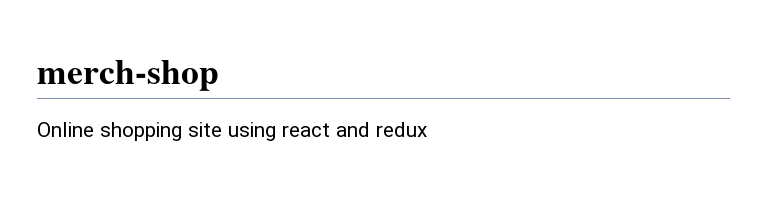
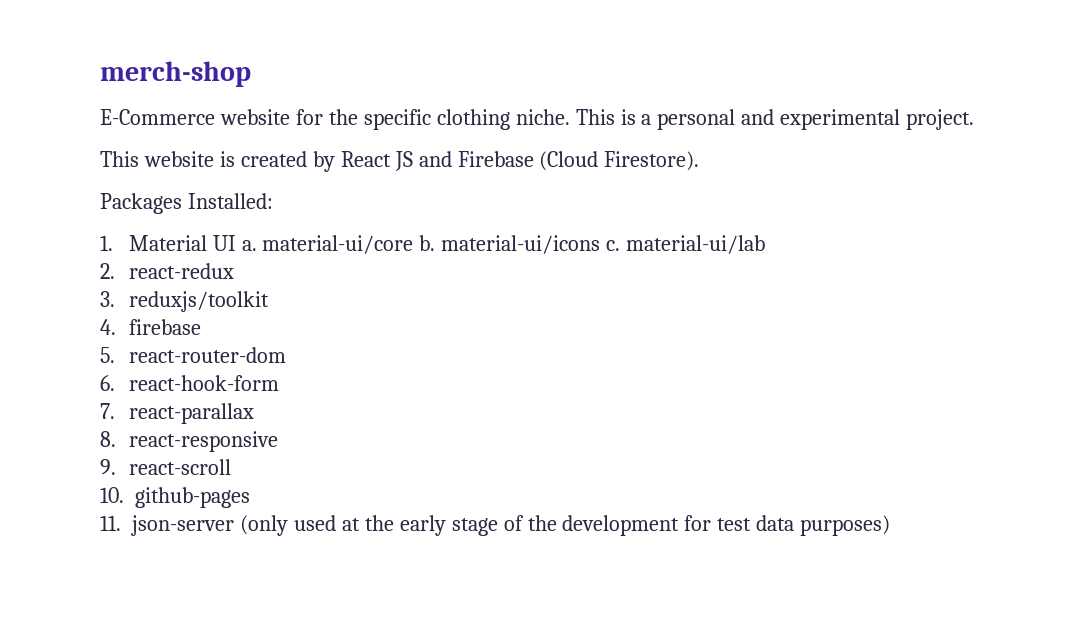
- Online shopping site using react and redux
+ E-Commerce website for the specific clothing niche. This is a personal and experimental project.
+ This website is created by React JS and Firebase (Cloud Firestore).
+ Packages Installed:
+ 1. Material UI a. material-ui/core b. material-ui/icons c. material-ui/lab
+ 2. react-redux
+ 3. reduxjs/toolkit
+ 4. firebase
+ 5. react-router-dom
+ 6. react-hook-form
+ 7. react-parallax
+ 8. react-responsive
+ 9. react-scroll
+ 10. github-pages
+ 11. json-server (only used at the early stage of the development for test data purposes)

